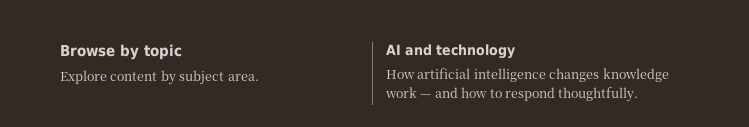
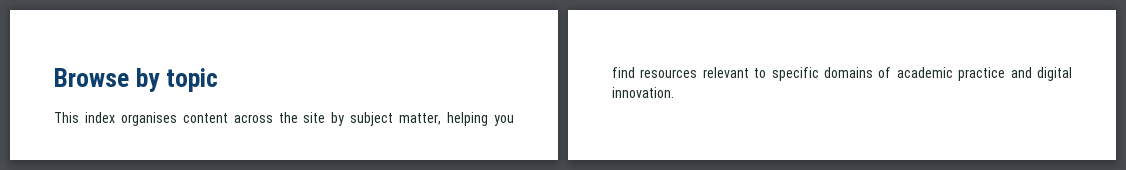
- Explore content by subject area.
- AI and technology
- How artificial intelligence changes knowledge work — and how to respond thoughtfully.
+ This index organises content across the site by subject matter, helping you find resources relevant to specific domains of academic practice and digital innovation.

